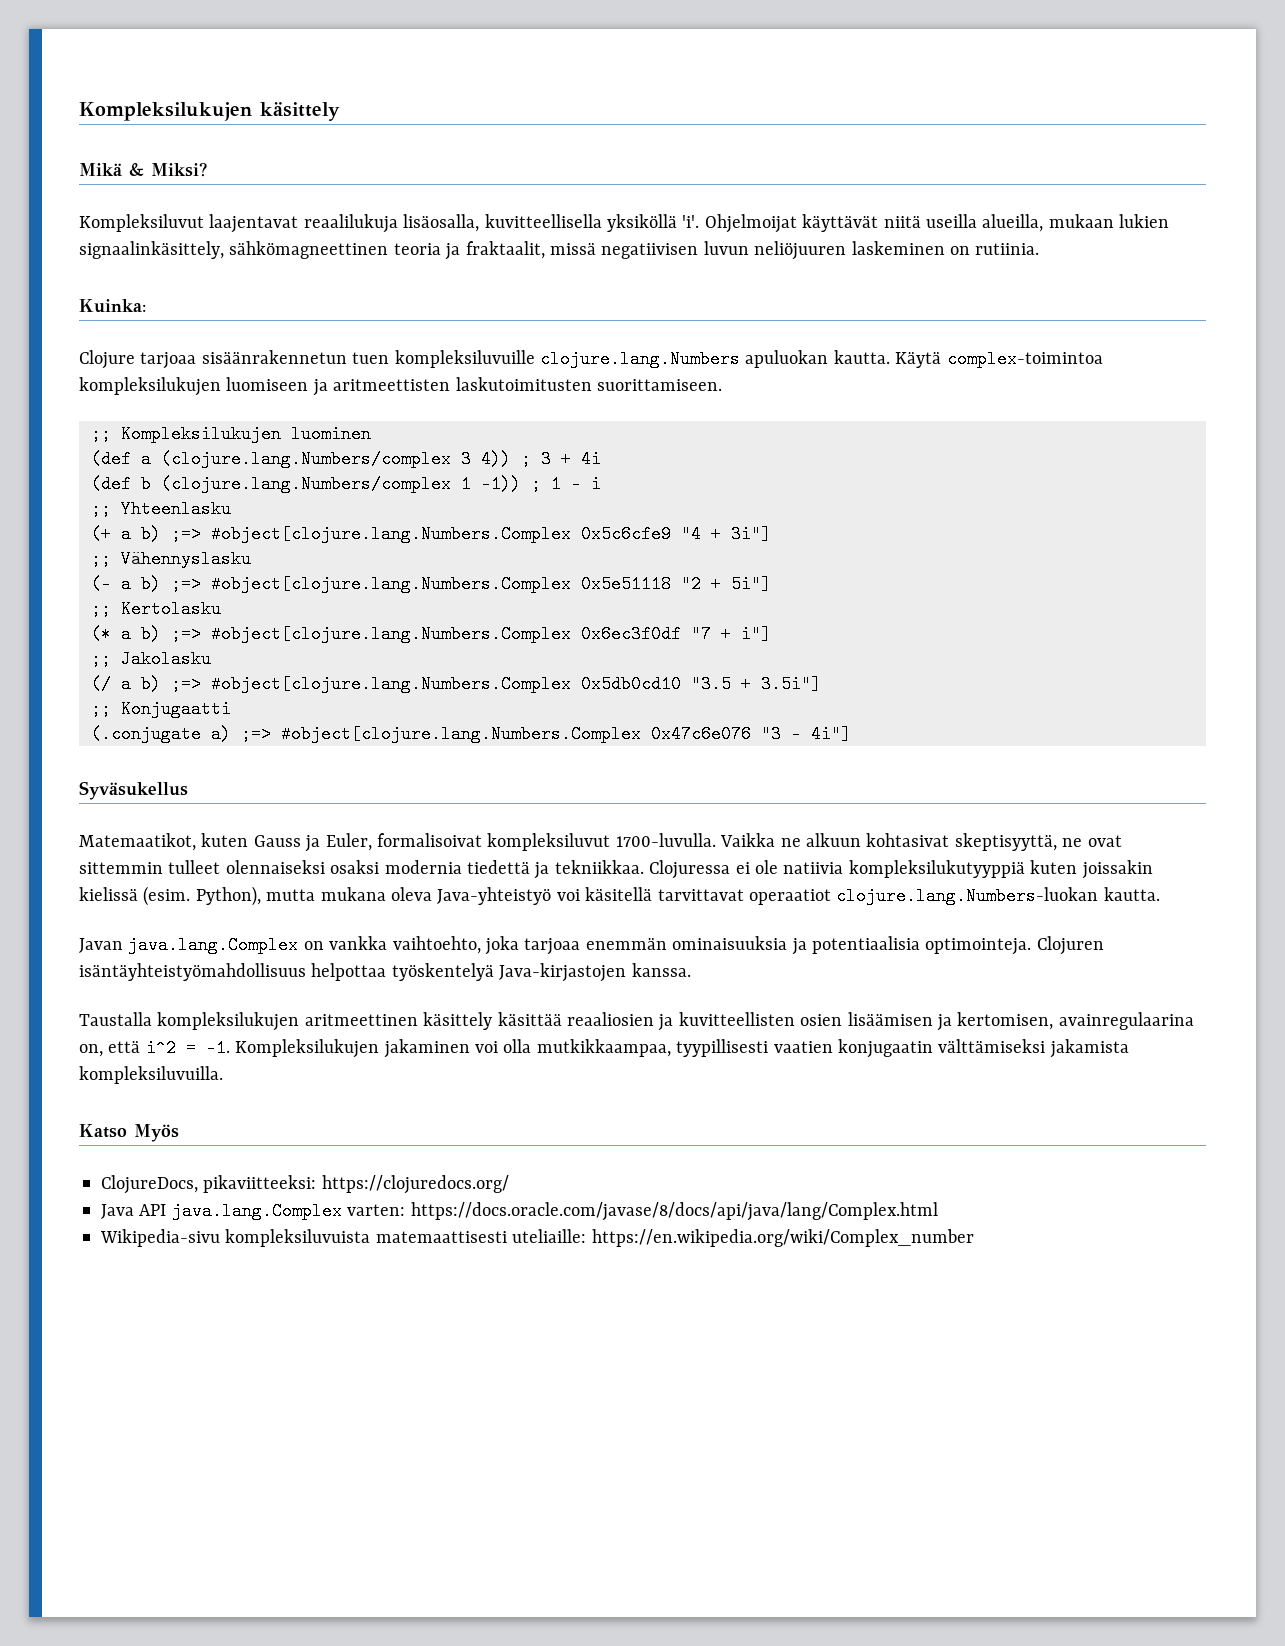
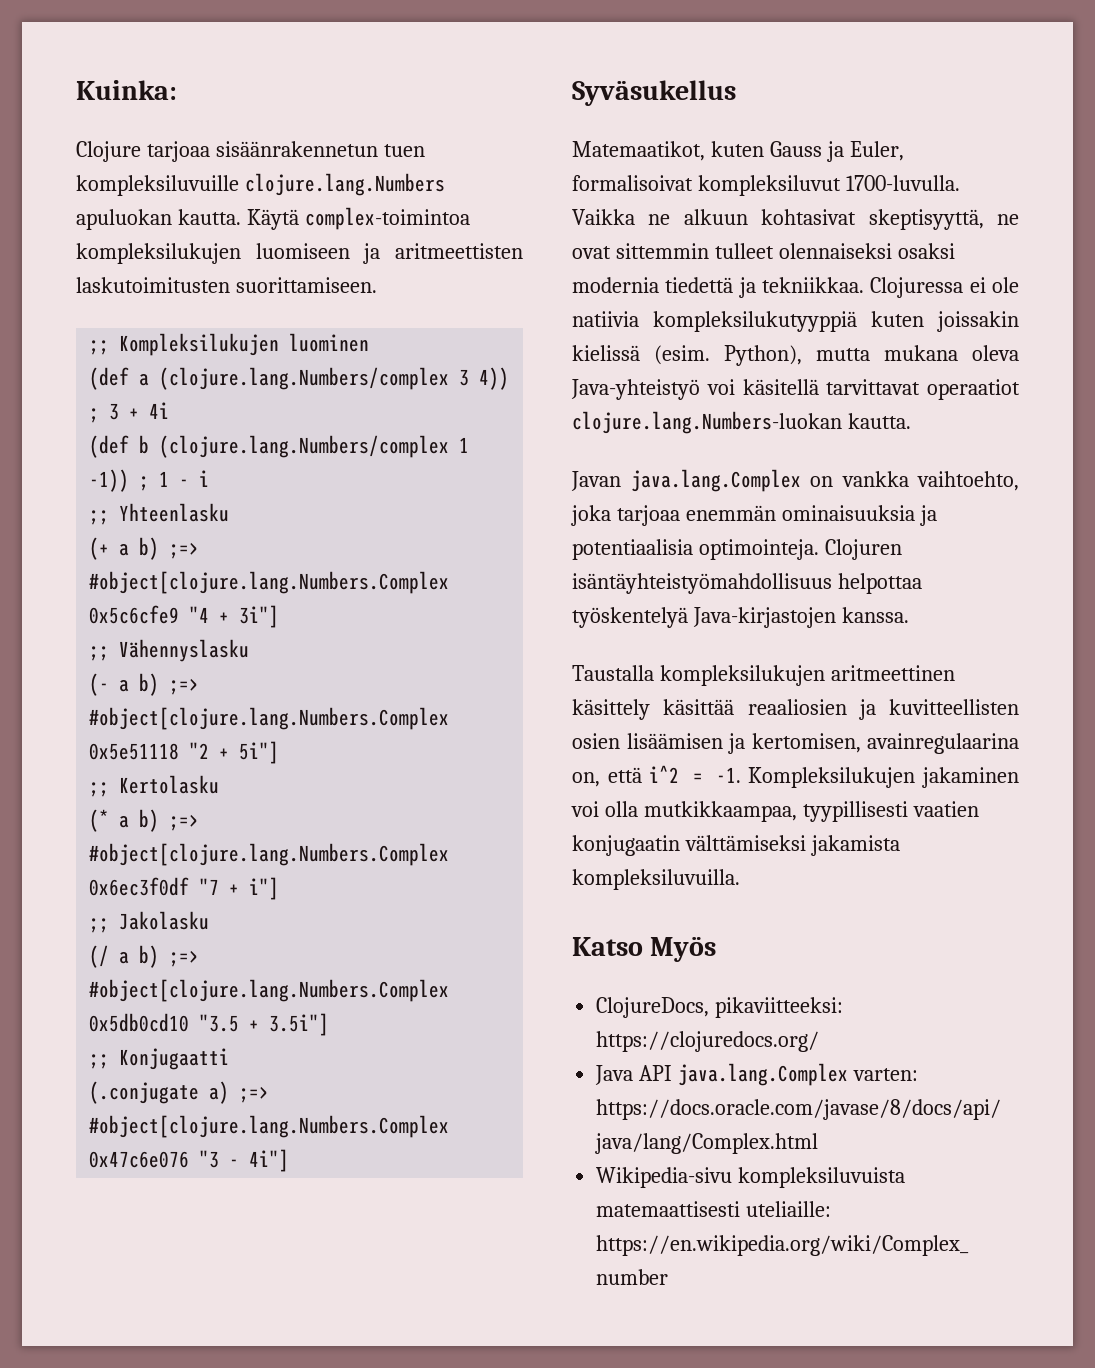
- Kompleksilukujen käsittely
- Mikä & Miksi?
- Kompleksiluvut laajentavat reaalilukuja lisäosalla, kuvitteellisella yksiköllä 'i'. Ohjelmoijat käyttävät niitä useilla alueilla, mukaan lukien signaalinkäsittely, sähkömagneettinen teoria ja fraktaalit, missä negatiivisen luvun neliöjuuren laskeminen on rutiinia.

